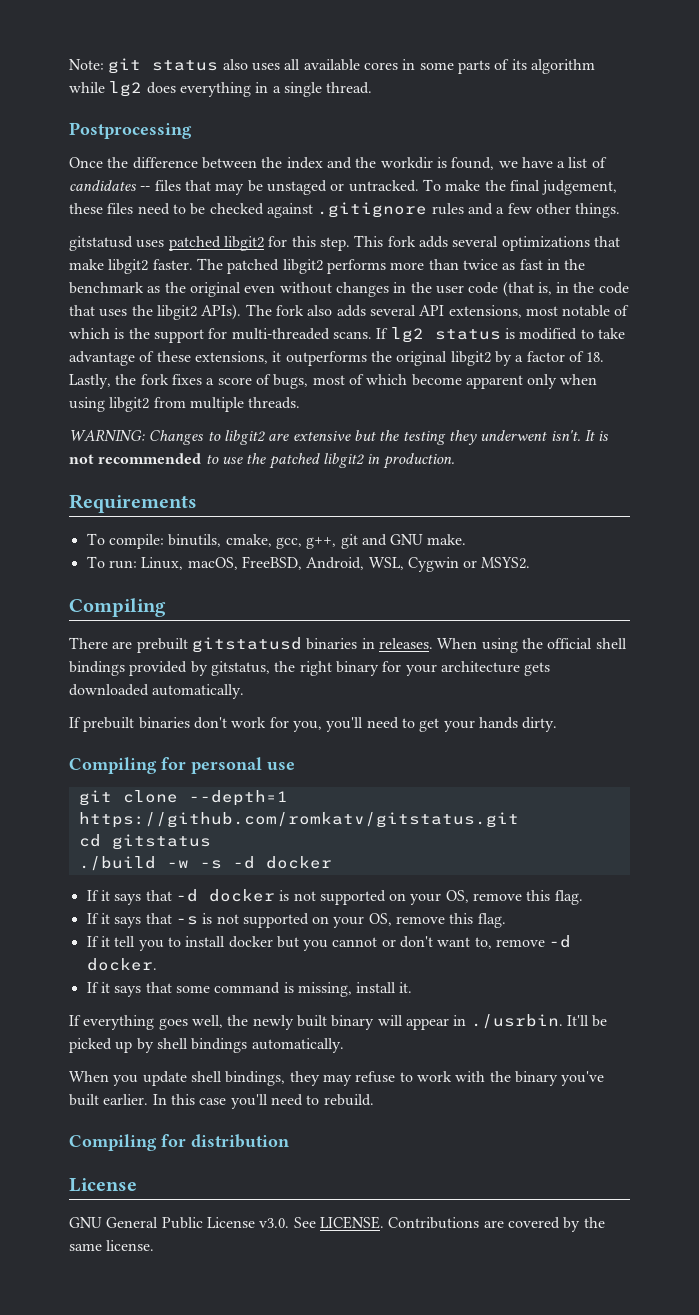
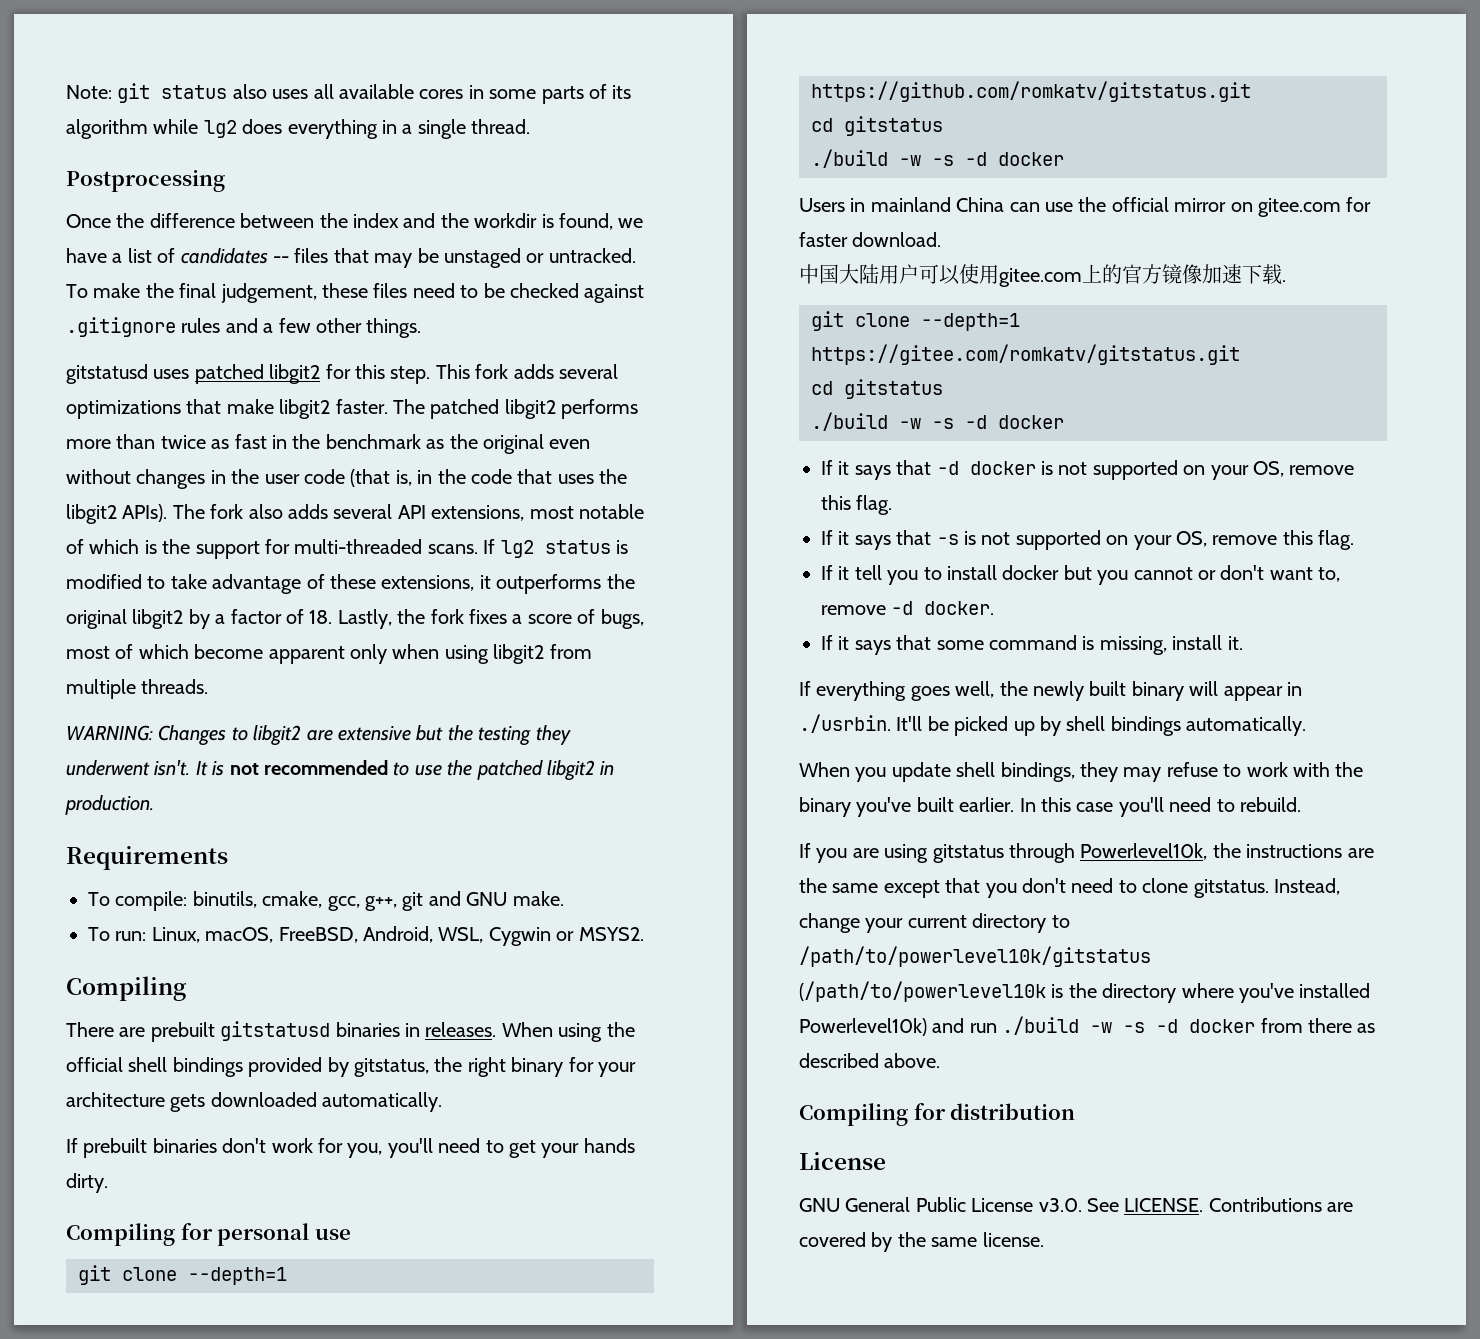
+ Users in mainland China can use the official mirror on gitee.com for faster download.
+ 中国大陆用户可以使用gitee.com上的官方镜像加速下载.
+ git clone --depth=1 https://gitee.com/romkatv/gitstatus.git
+ cd gitstatus
+ ./build -w -s -d docker
+ If you are using gitstatus through Powerlevel10k, the instructions are the same except that you don't need to clone gitstatus. Instead, change your current directory to /path/to/powerlevel10k/gitstatus (/path/to/powerlevel10k is the directory where you've installed Powerlevel10k) and run ./build -w -s -d docker from there as described above.

